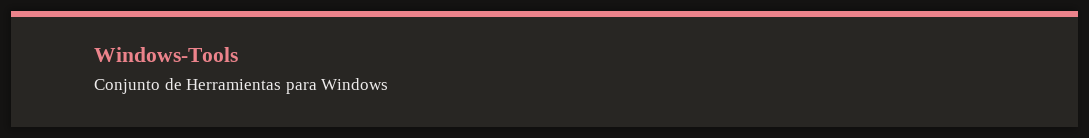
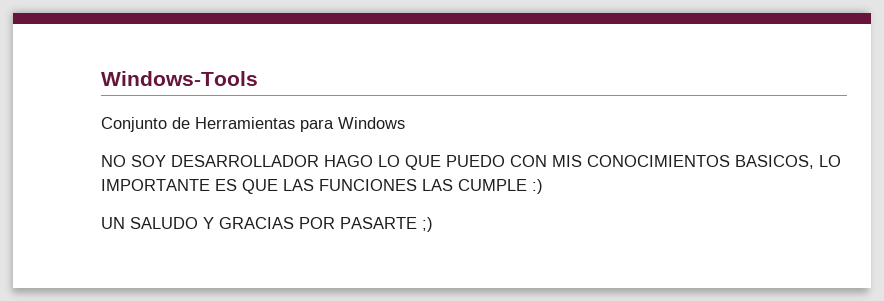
+ NO SOY DESARROLLADOR HAGO LO QUE PUEDO CON MIS CONOCIMIENTOS BASICOS, LO IMPORTANTE ES QUE LAS FUNCIONES LAS CUMPLE :)
+ UN SALUDO Y GRACIAS POR PASARTE ;)

